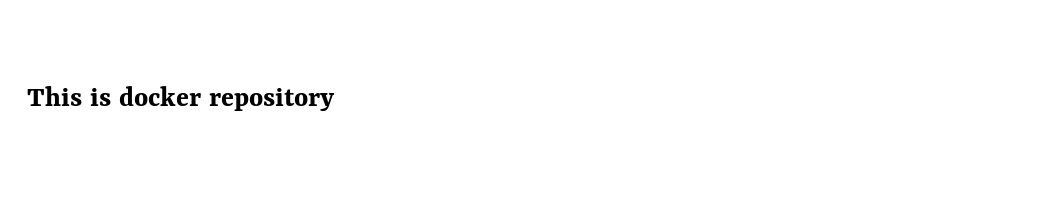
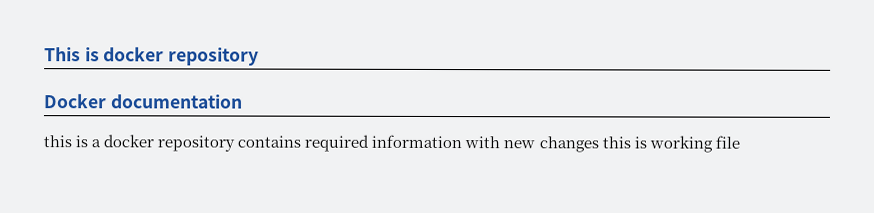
+ Docker documentation
+ this is a docker repository contains required information with new changes this is working file

